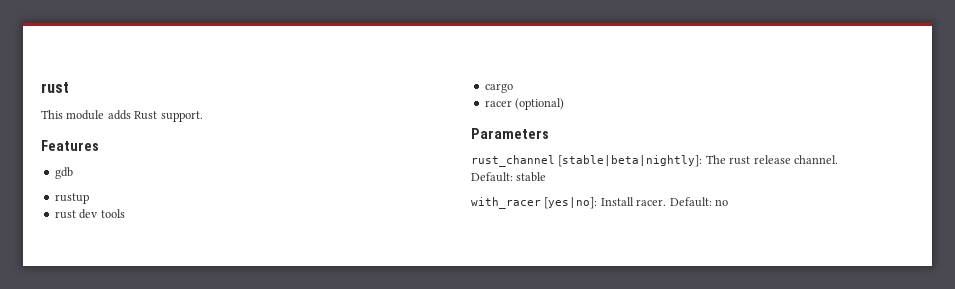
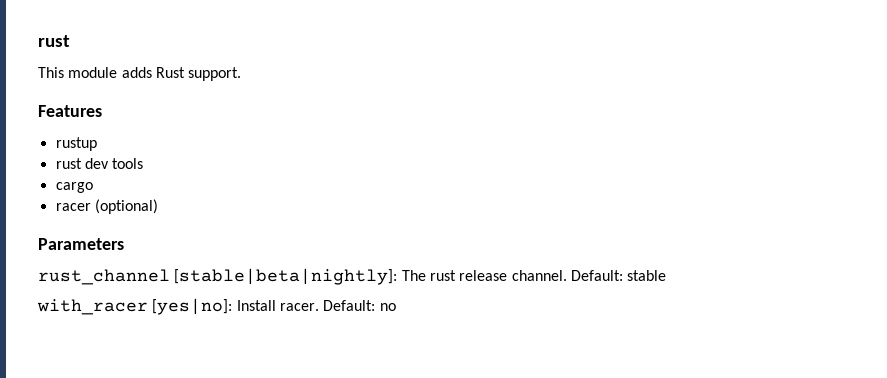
- gdb

